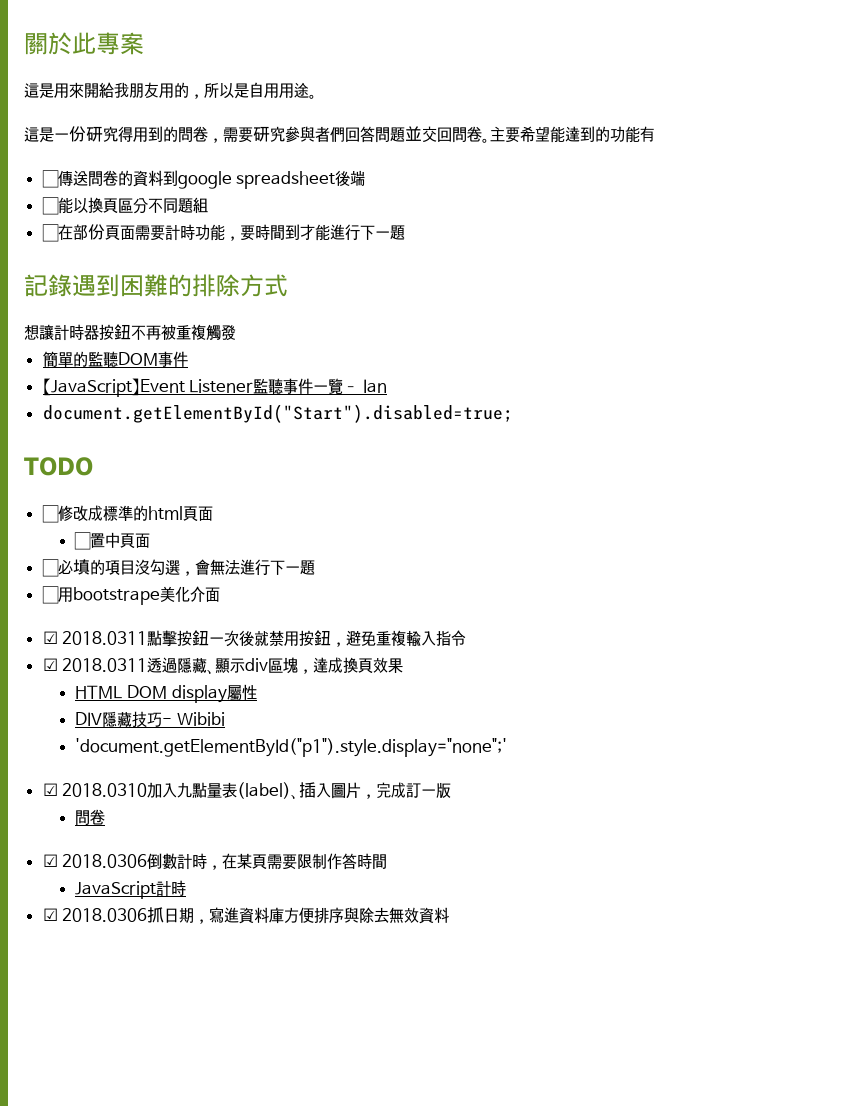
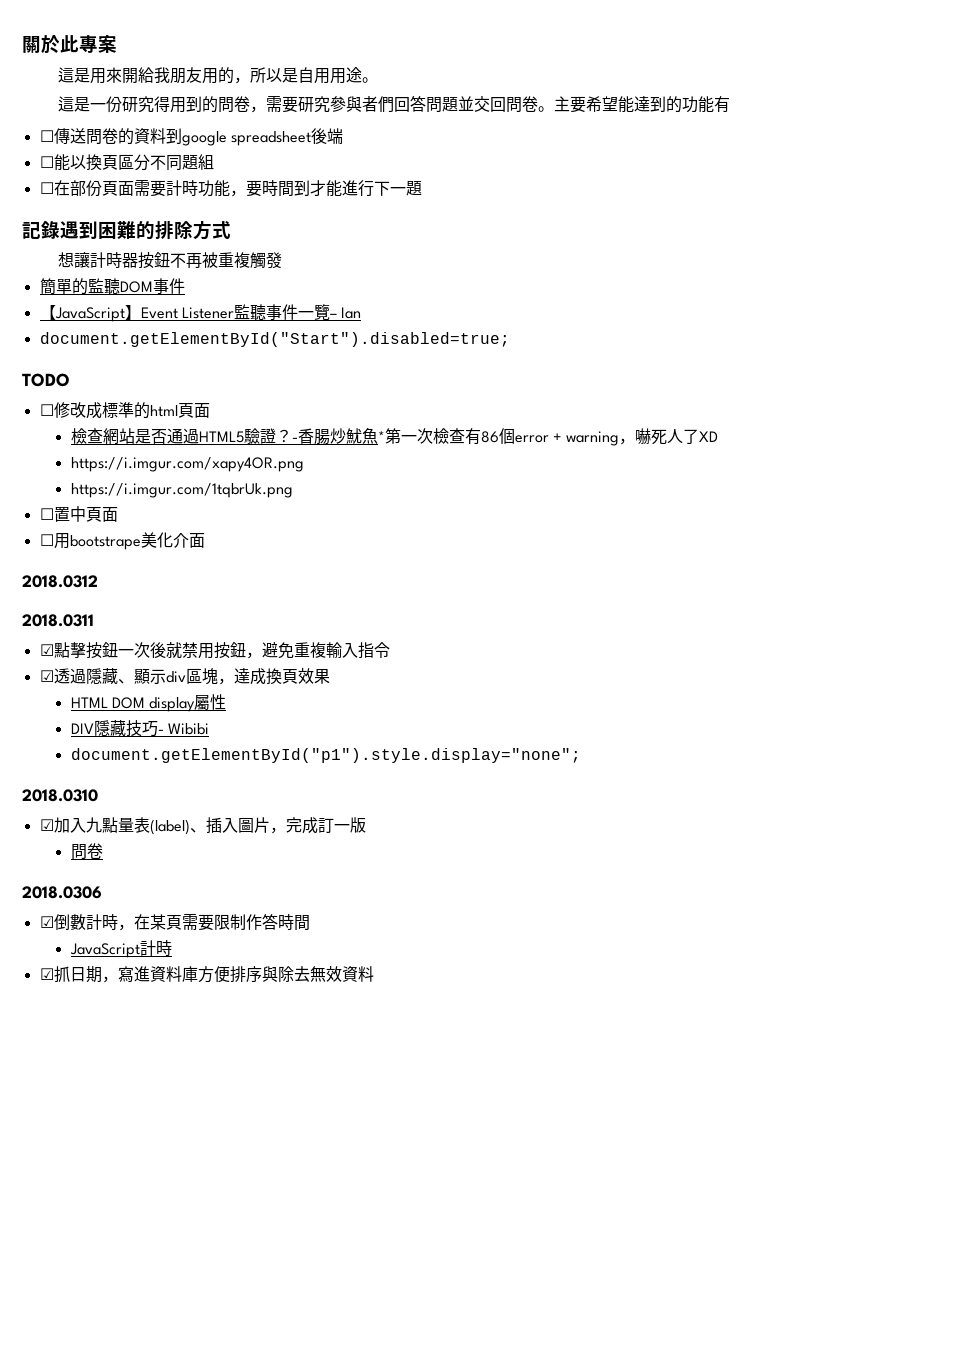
+ 檢查網站是否通過HTML5驗證？-香腸炒魷魚*第一次檢查有86個error + warning，嚇死人了XD
+ https://i.imgur.com/xapy4OR.png
+ https://i.imgur.com/1tqbrUk.png
  ☐置中頁面
- ☐必填的項目沒勾選，會無法進行下一題
- ☑ 2018.0311點擊按鈕一次後就禁用按鈕，避免重複輸入指令
+ 2018.0312
+ 2018.0311
+ ☑點擊按鈕一次後就禁用按鈕，避免重複輸入指令
- ☑ 2018.0311透過隱藏、顯示div區塊，達成換頁效果
+ ☑透過隱藏、顯示div區塊，達成換頁效果
- 'document.getElementById("p1").style.display="none";'
- ☑ 2018.0310加入九點量表(label)、插入圖片，完成訂一版
+ document.getElementById("p1").style.display="none";
+ 2018.0310
+ ☑加入九點量表(label)、插入圖片，完成訂一版
- ☑ 2018.0306倒數計時，在某頁需要限制作答時間
+ 2018.0306
+ ☑倒數計時，在某頁需要限制作答時間
- ☑ 2018.0306抓日期，寫進資料庫方便排序與除去無效資料
+ ☑抓日期，寫進資料庫方便排序與除去無效資料

